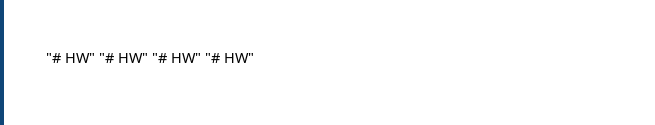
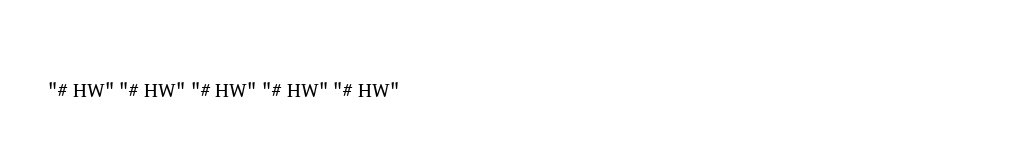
- "# HW" "# HW" "# HW" "# HW"
+ "# HW" "# HW" "# HW" "# HW" "# HW"

